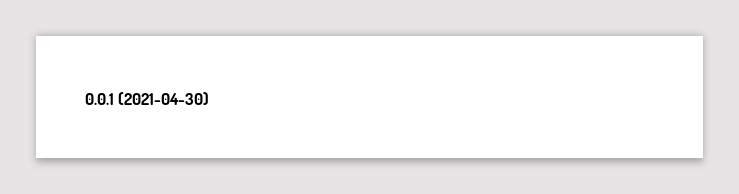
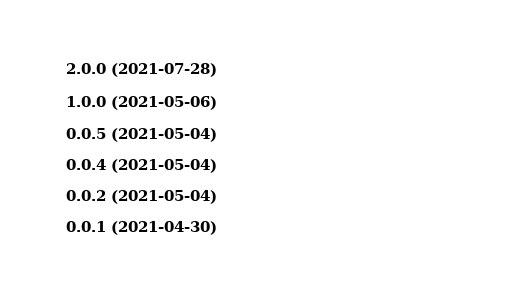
+ 2.0.0 (2021-07-28)
+ 1.0.0 (2021-05-06)
+ 0.0.5 (2021-05-04)
+ 0.0.4 (2021-05-04)
+ 0.0.2 (2021-05-04)

